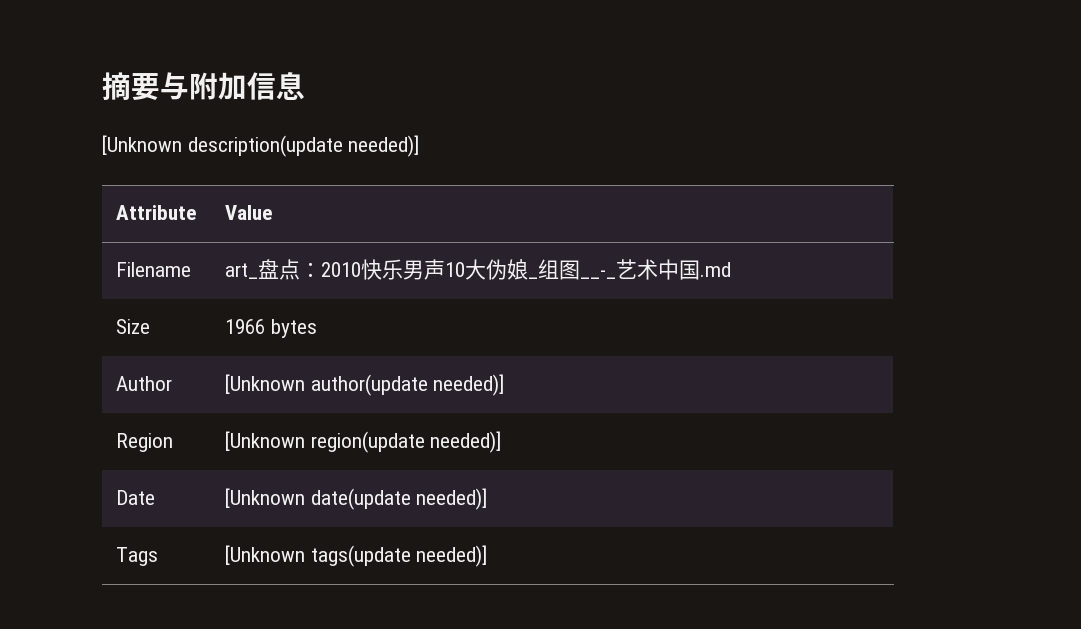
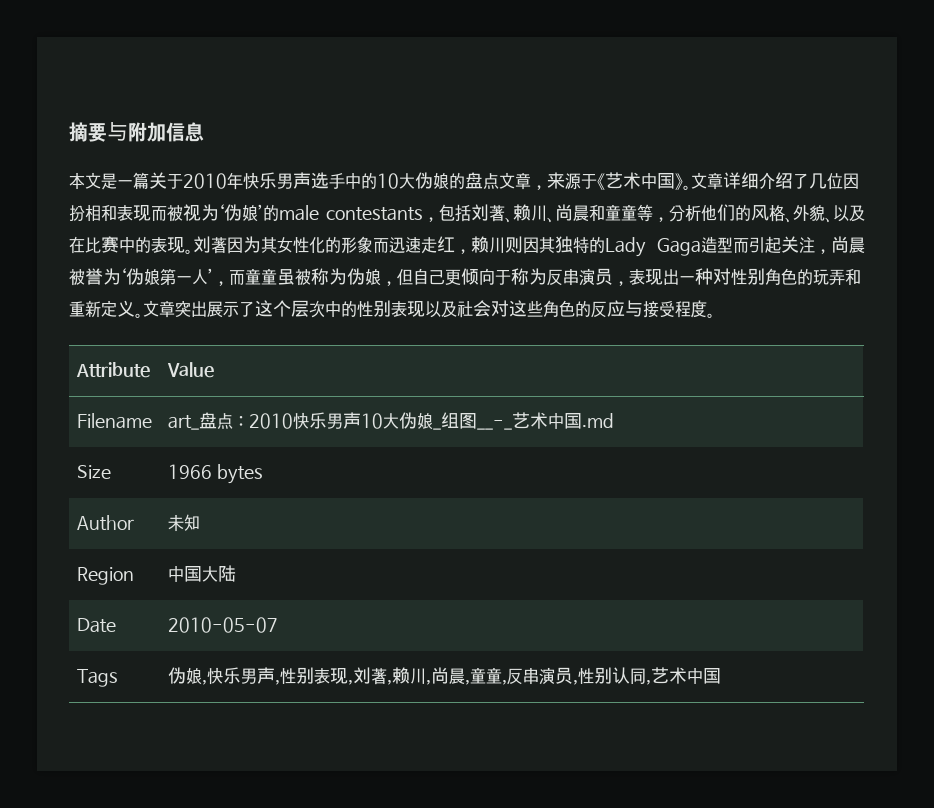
- [Unknown description(update needed)]
+ 本文是一篇关于2010年快乐男声选手中的10大伪娘的盘点文章，来源于《艺术中国》。文章详细介绍了几位因扮相和表现而被视为‘伪娘’的male contestants，包括刘著、赖川、尚晨和童童等，分析他们的风格、外貌、以及在比赛中的表现。刘著因为其女性化的形象而迅速走红，赖川则因其独特的Lady Gaga造型而引起关注，尚晨被誉为‘伪娘第一人’，而童童虽被称为伪娘，但自己更倾向于称为反串演员，表现出一种对性别角色的玩弄和重新定义。文章突出展示了这个层次中的性别表现以及社会对这些角色的反应与接受程度。
- Author | [Unknown author(update needed)]
- Region | [Unknown region(update needed)]
- Date | [Unknown date(update needed)]
- Tags | [Unknown tags(update needed)]
+ Author | 未知
+ Region | 中国大陆
+ Date | 2010-05-07
+ Tags | 伪娘,快乐男声,性别表现,刘著,赖川,尚晨,童童,反串演员,性别认同,艺术中国

